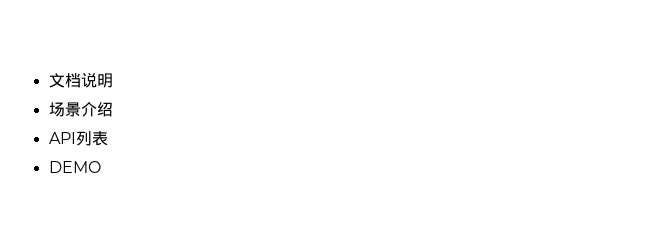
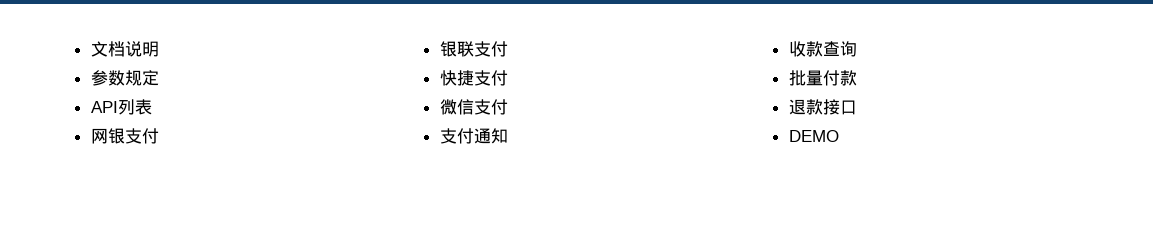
- 场景介绍
+ 参数规定
+ 网银支付
+ 银联支付
+ 快捷支付
+ 微信支付
+ 支付通知
+ 收款查询
+ 批量付款
+ 退款接口

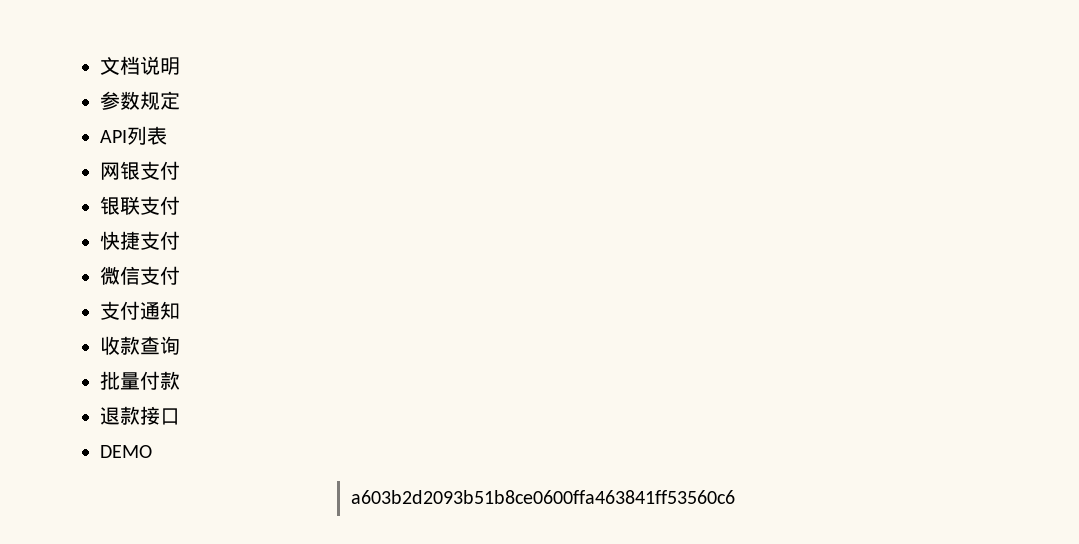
+ a603b2d2093b51b8ce0600ffa463841ff53560c6

